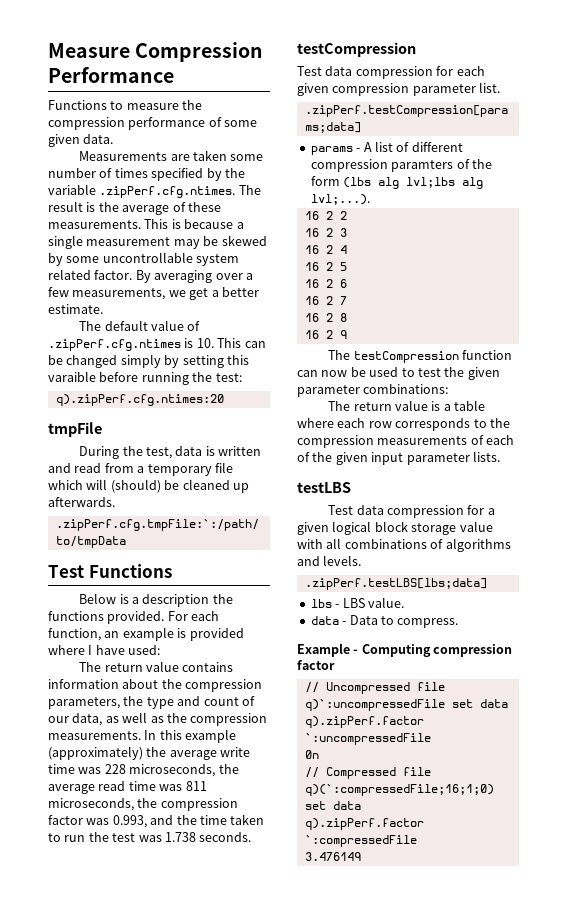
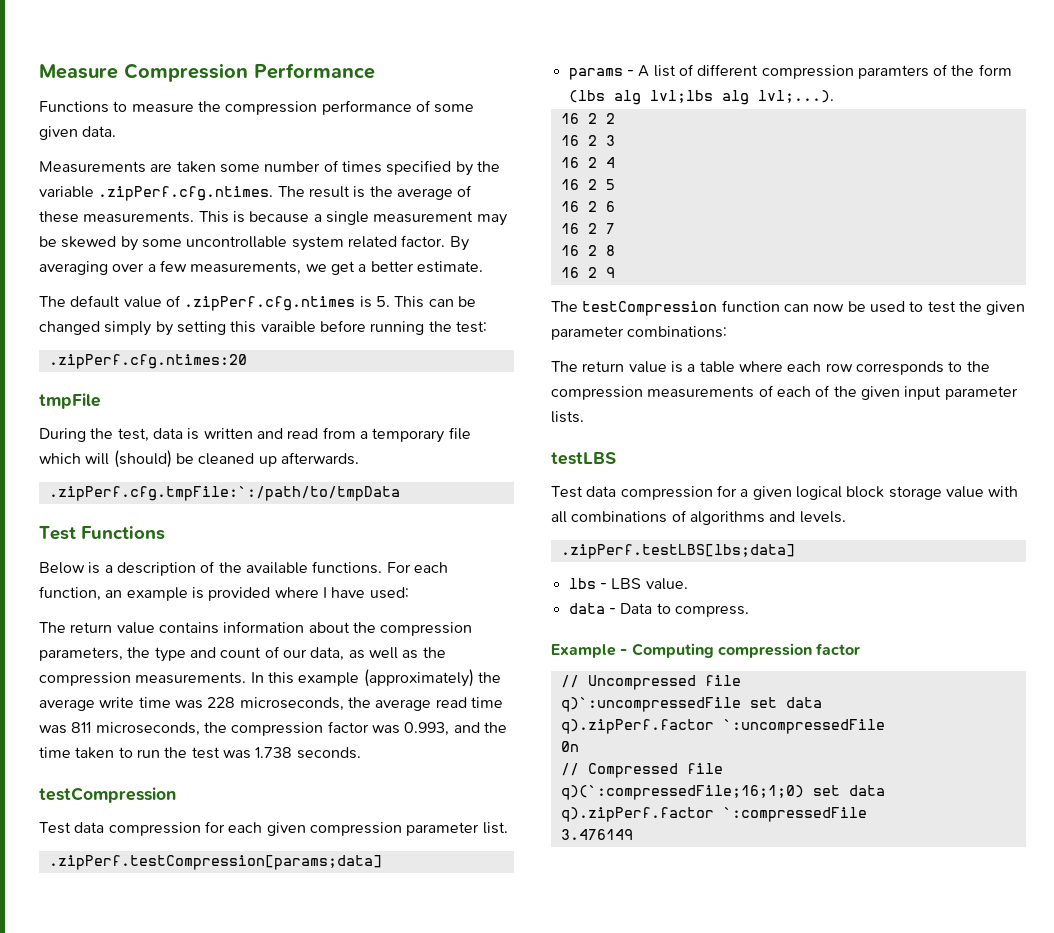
- The default value of .zipPerf.cfg.ntimes is 10. This can be changed simply by setting this varaible before running the test:
+ The default value of .zipPerf.cfg.ntimes is 5. This can be changed simply by setting this varaible before running the test:
- q).zipPerf.cfg.ntimes:20
+ .zipPerf.cfg.ntimes:20
- Below is a description the functions provided.
+ Below is a description of the available functions.

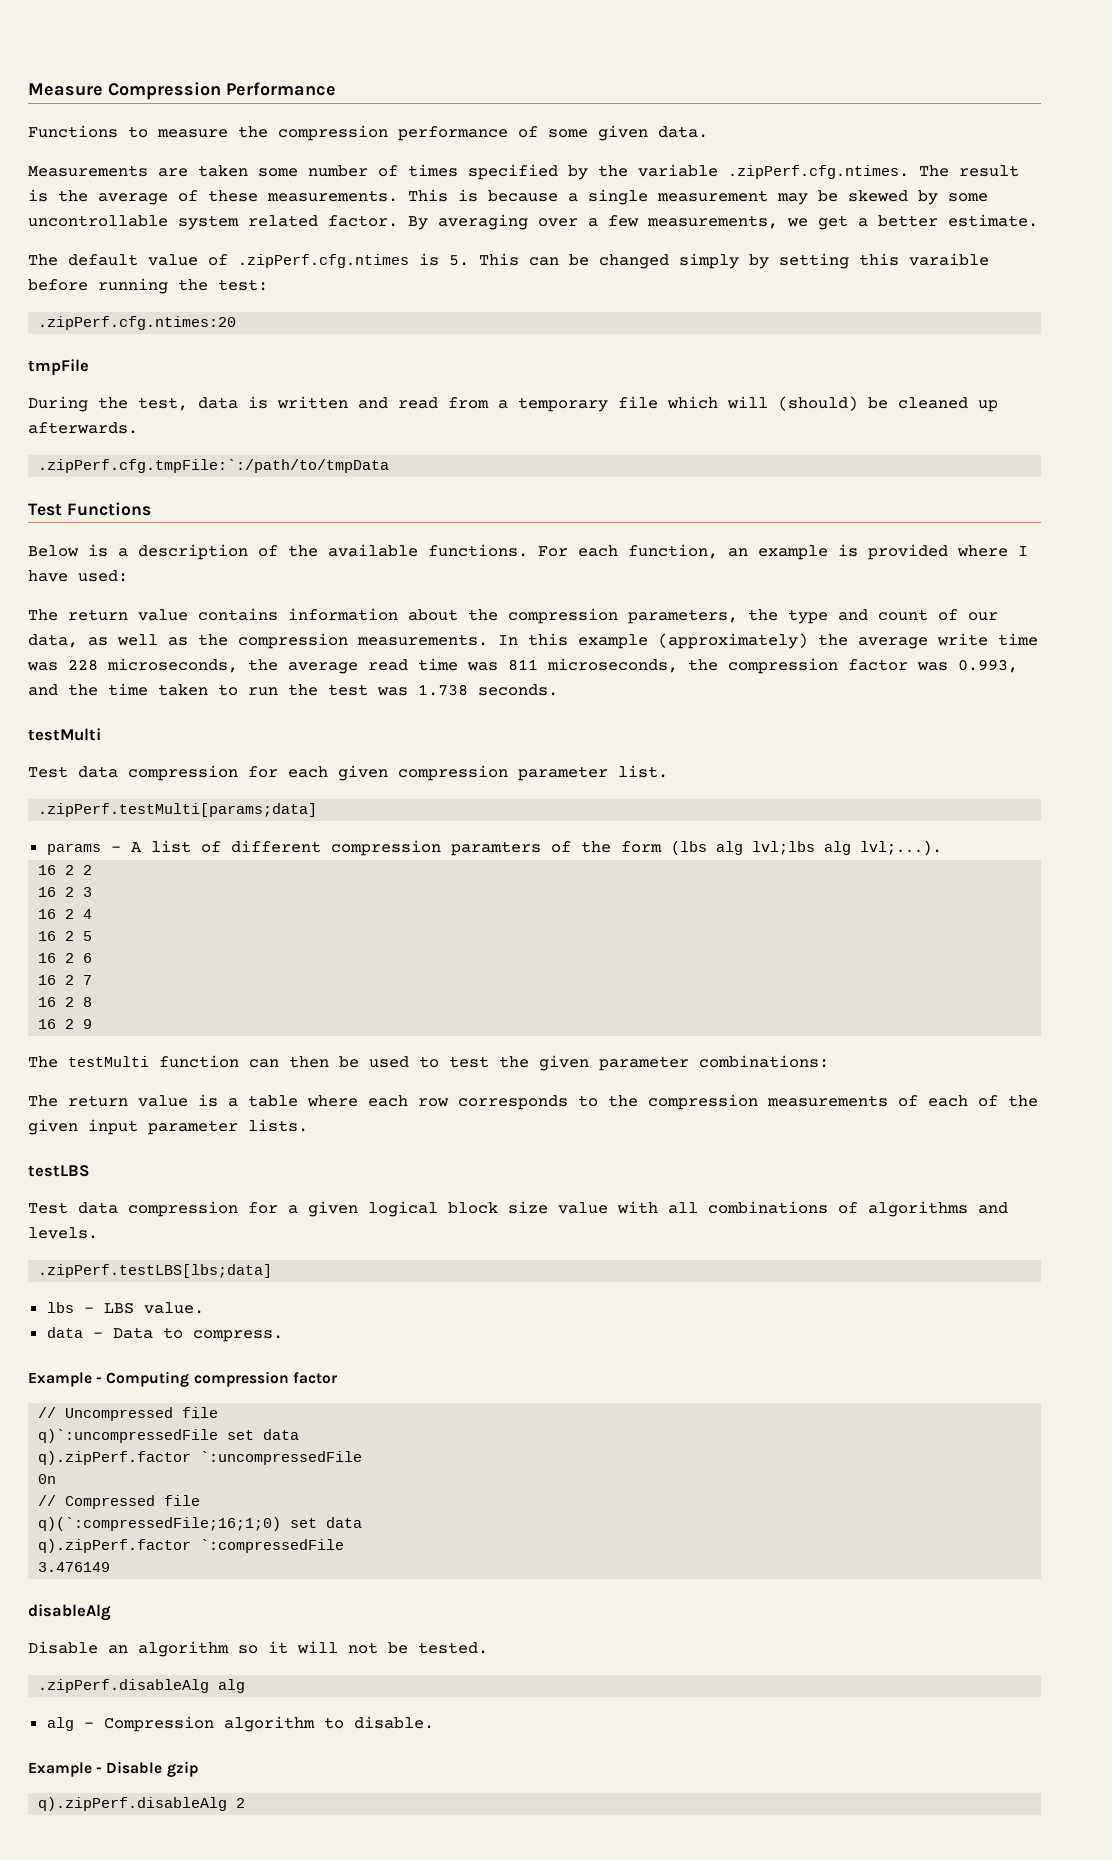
  In this example (approximately) the average write time was 228 microseconds, the average read time was 811 microseconds, the compression factor was 0.993, and the time taken to run the test was 1.738 seconds.
- testCompression
+ testMulti
- .zipPerf.testCompression[params;data]
+ .zipPerf.testMulti[params;data]
- The testCompression function can now be used to test the given parameter combinations:
+ The testMulti function can then be used to test the given parameter combinations:
- Test data compression for a given logical block storage value with all combinations of algorithms and levels.
+ Test data compression for a given logical block size value with all combinations of algorithms and levels.
+ disableAlg
+ Disable an algorithm so it will not be tested.
+ .zipPerf.disableAlg alg
+ alg - Compression algorithm to disable.
+ Example - Disable gzip
+ q).zipPerf.disableAlg 2

